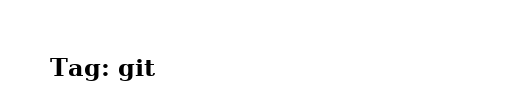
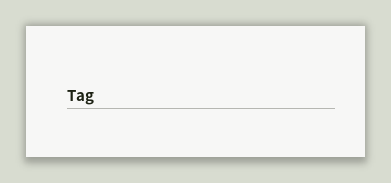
- Tag: git
+ Tag

